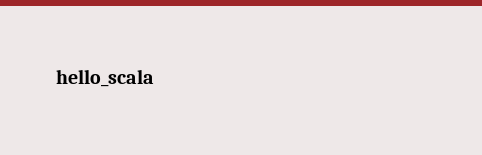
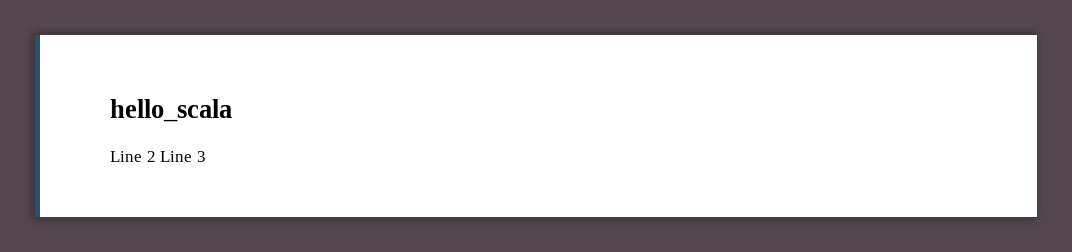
+ Line 2 Line 3

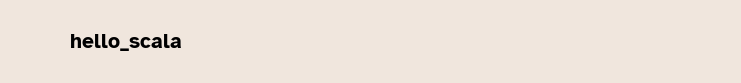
- Line 2 Line 3

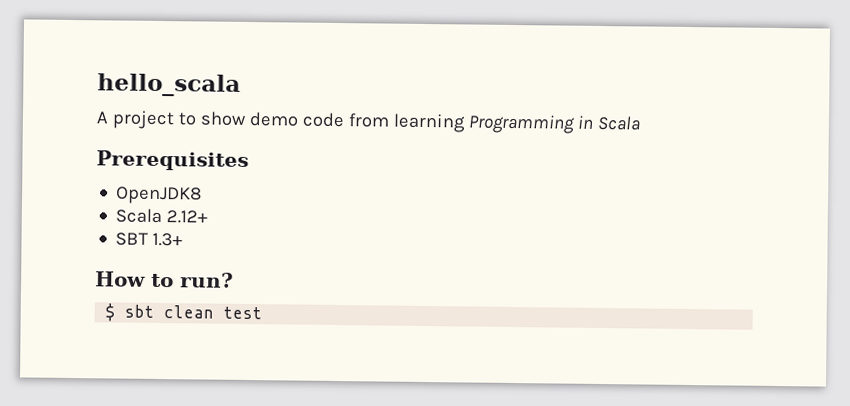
+ A project to show demo code from learning Programming in Scala
+ Prerequisites
+ OpenJDK8
+ Scala 2.12+
+ SBT 1.3+
+ How to run?
+ $ sbt clean test

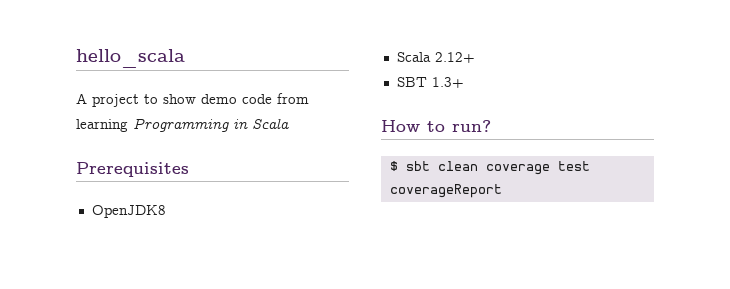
- $ sbt clean test
+ $ sbt clean coverage test coverageReport

